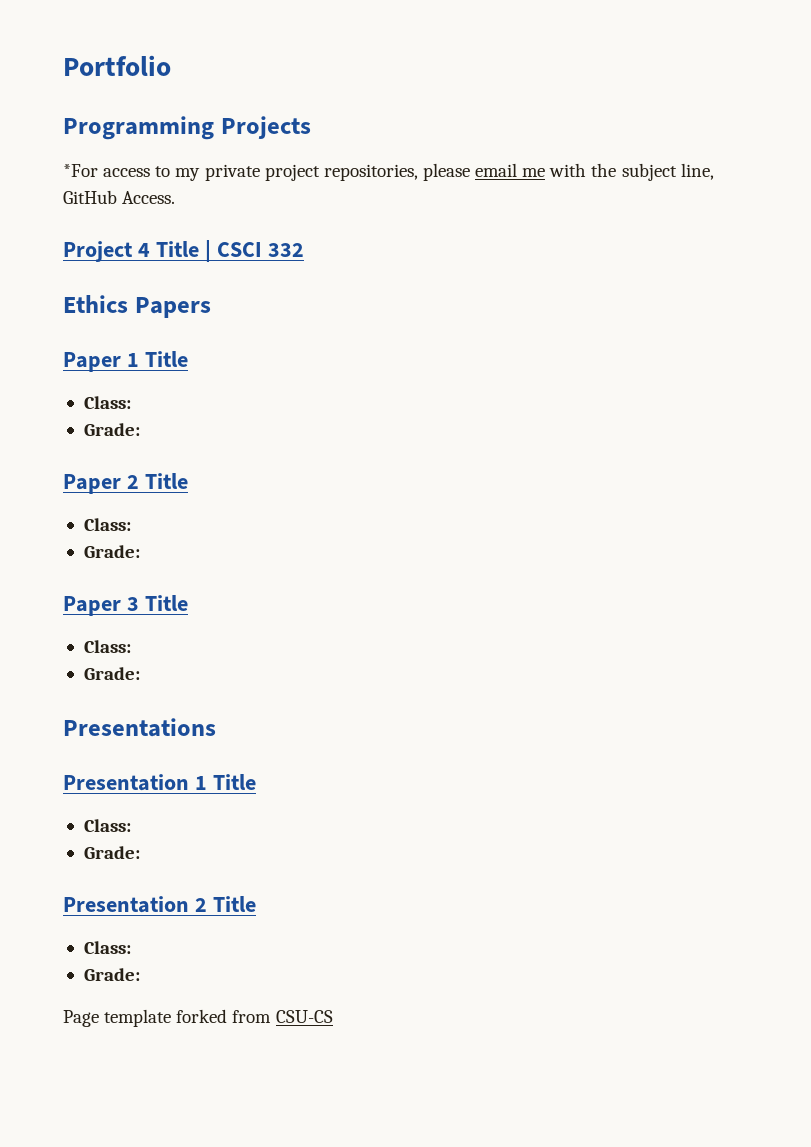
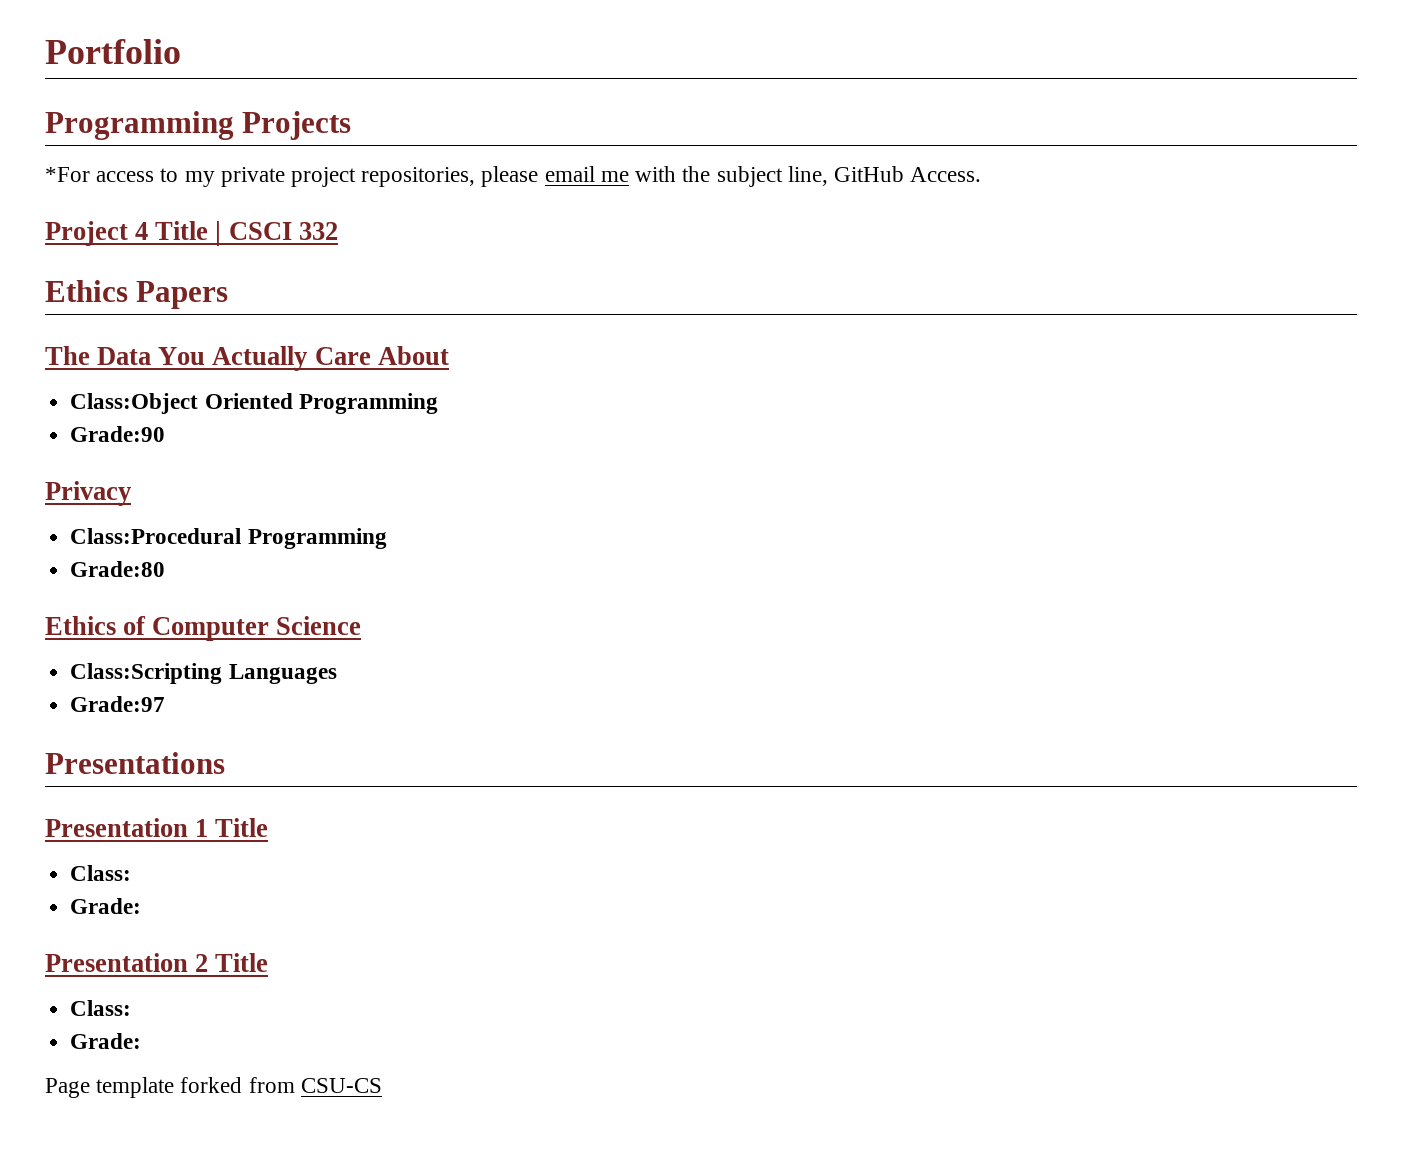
- Paper 1 Title
- Class:
- Grade:
- Paper 2 Title
- Class:
- Grade:
- Paper 3 Title
- Class:
- Grade:
+ The Data You Actually Care About
+ Class:Object Oriented Programming
+ Grade:90
+ Privacy
+ Class:Procedural Programming
+ Grade:80
+ Ethics of Computer Science
+ Class:Scripting Languages
+ Grade:97

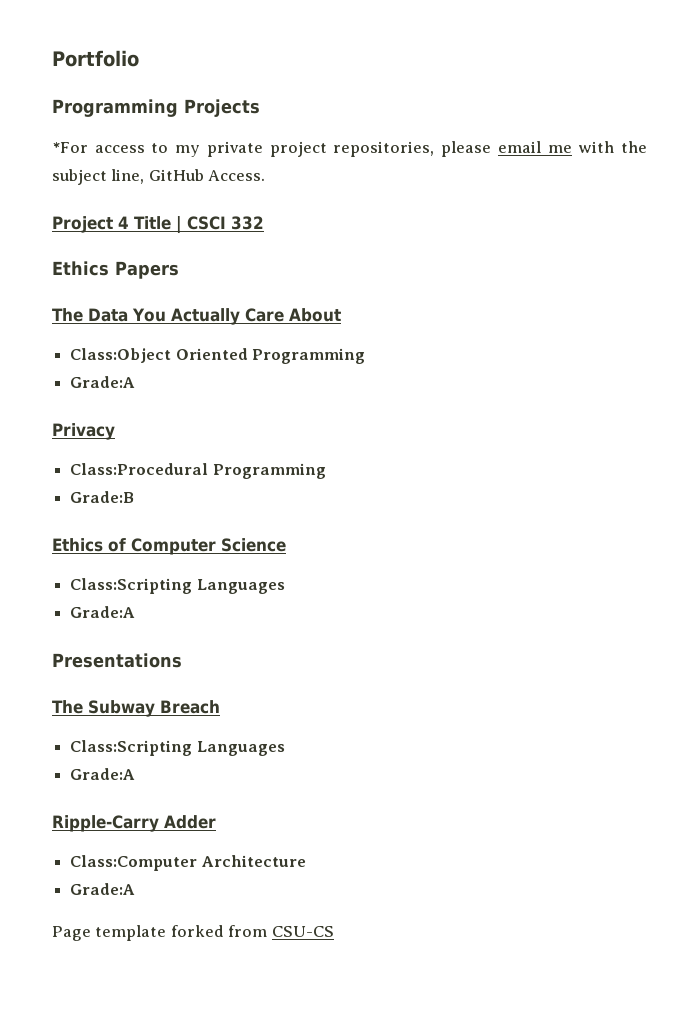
  Class:Object Oriented Programming
- Grade:90
+ Grade:A
- Grade:80
+ Grade:B
  Ethics of Computer Science
  Class:Scripting Languages
- Grade:97
+ Grade:A
- Presentation 1 Title
- Class:
- Grade:
- Presentation 2 Title
- Class:
- Grade:
+ The Subway Breach
+ Class:Scripting Languages
+ Grade:A
+ Ripple-Carry Adder
+ Class:Computer Architecture
+ Grade:A

